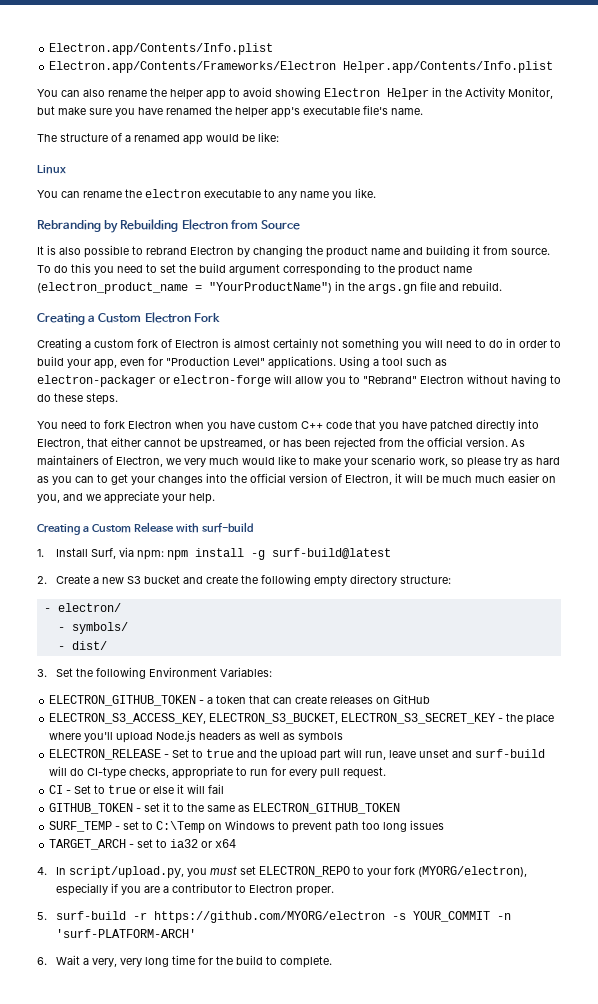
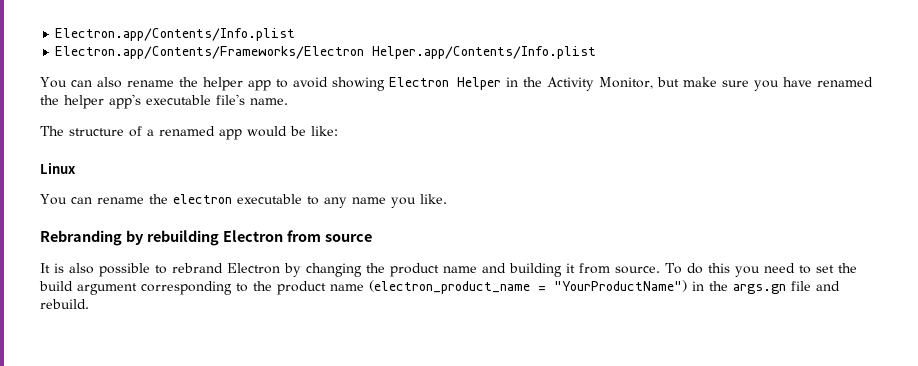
- Rebranding by Rebuilding Electron from Source
+ Rebranding by rebuilding Electron from source
- Creating a Custom Electron Fork
- Creating a custom fork of Electron is almost certainly not something you will need to do in order to build your app, even for "Production Level" applications. Using a tool such as electron-packager or electron-forge will allow you to "Rebrand" Electron without having to do these steps.
- You need to fork Electron when you have custom C++ code that you have patched directly into Electron, that either cannot be upstreamed, or has been rejected from the official version. As maintainers of Electron, we very much would like to make your scenario work, so please try as hard as you can to get your changes into the official version of Electron, it will be much much easier on you, and we appreciate your help.
- Creating a Custom Release with surf-build
- 1. Install Surf, via npm: npm install -g surf-build@latest
- 2. Create a new S3 bucket and create the following empty directory structure:
- - electron/
- - symbols/
- - dist/
- 3. Set the following Environment Variables:
- ELECTRON_GITHUB_TOKEN - a token that can create releases on GitHub
- ELECTRON_S3_ACCESS_KEY, ELECTRON_S3_BUCKET, ELECTRON_S3_SECRET_KEY - the place where you'll upload Node.js headers as well as symbols
- ELECTRON_RELEASE - Set to true and the upload part will run, leave unset and surf-build will do CI-type checks, appropriate to run for every pull request.
- CI - Set to true or else it will fail
- GITHUB_TOKEN - set it to the same as ELECTRON_GITHUB_TOKEN
- SURF_TEMP - set to C:\Temp on Windows to prevent path too long issues
- TARGET_ARCH - set to ia32 or x64
- 4. In script/upload.py, you must set ELECTRON_REPO to your fork (MYORG/electron), especially if you are a contributor to Electron proper.
- 5. surf-build -r https://github.com/MYORG/electron -s YOUR_COMMIT -n 'surf-PLATFORM-ARCH'
- 6. Wait a very, very long time for the build to complete.

